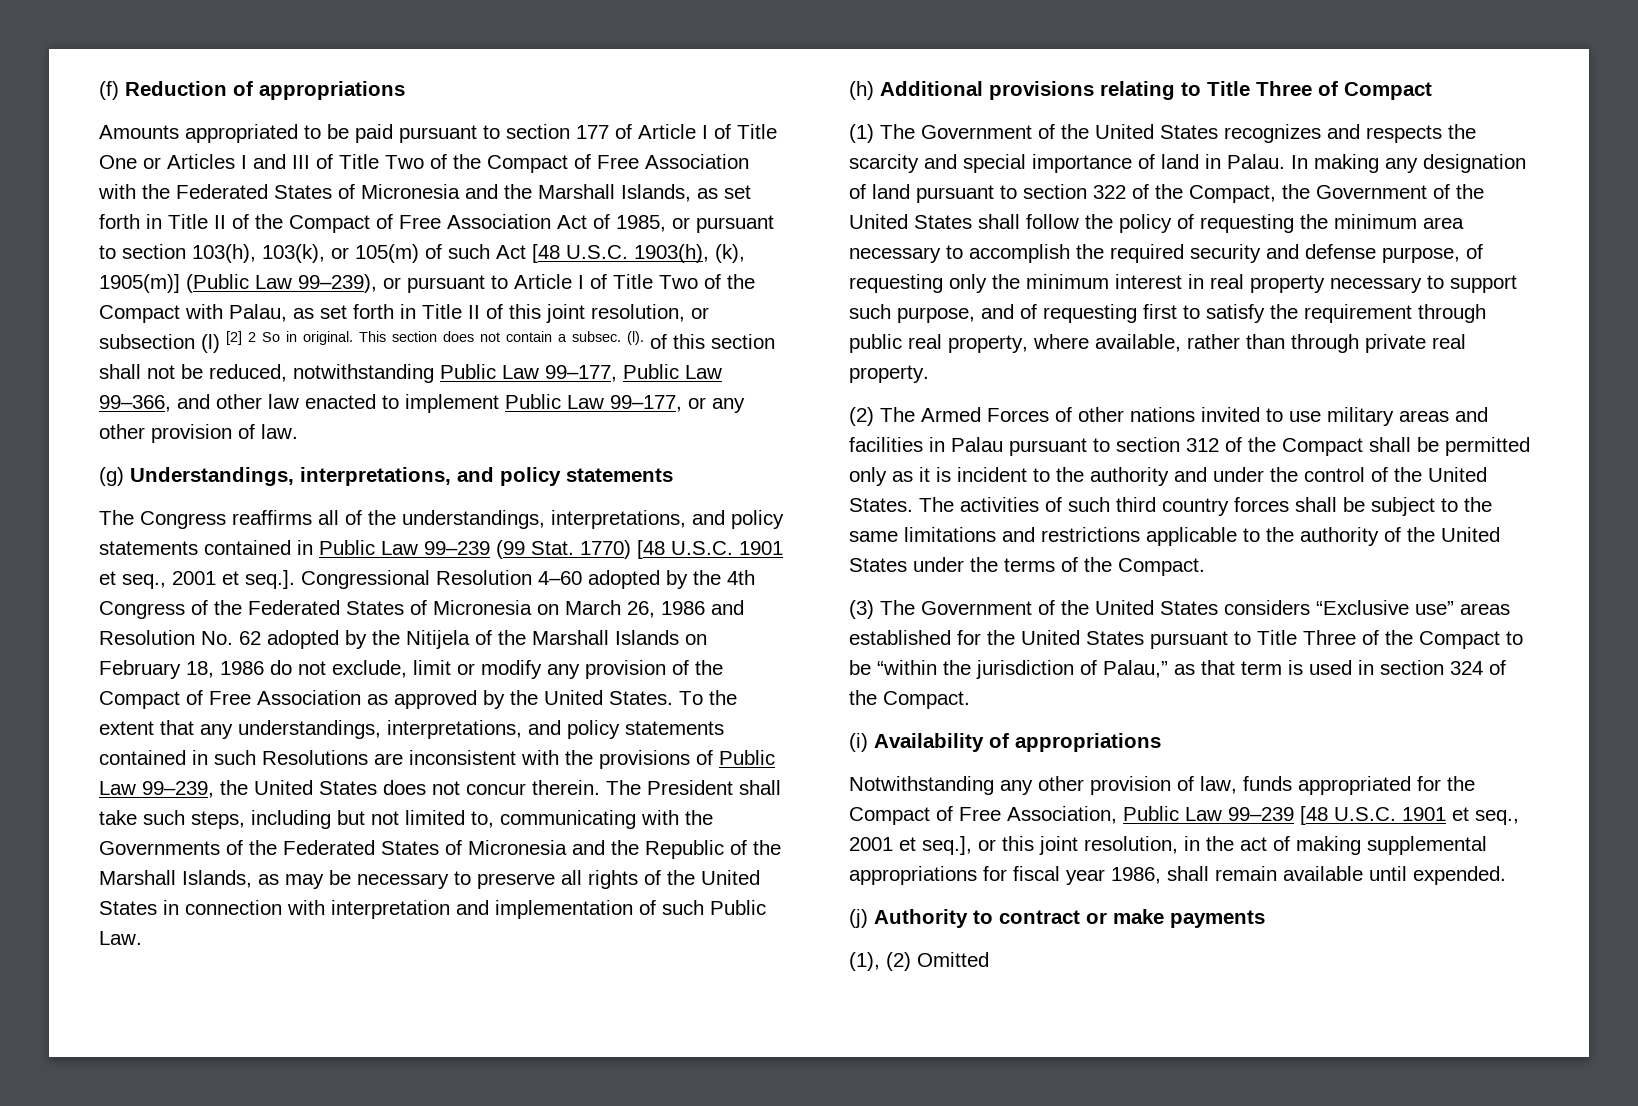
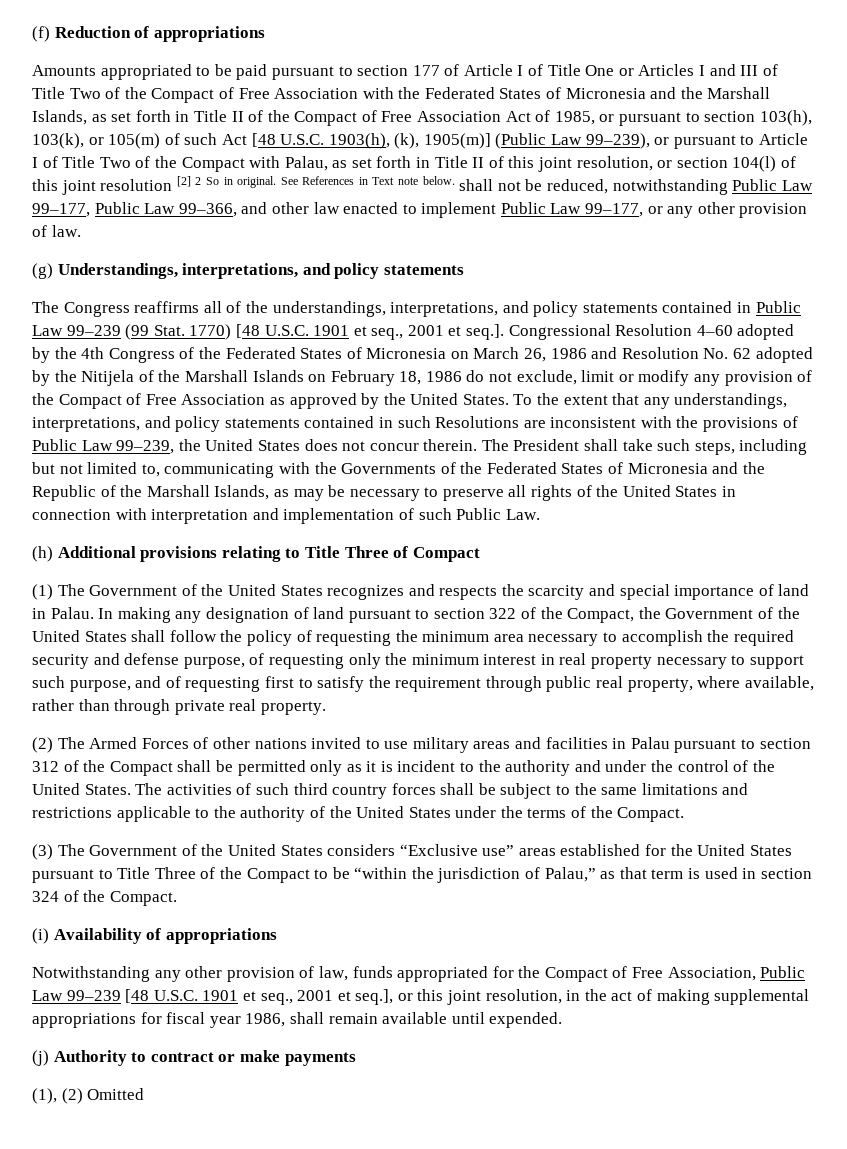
- Amounts appropriated to be paid pursuant to section 177 of Article I of Title One or Articles I and III of Title Two of the Compact of Free Association with the Federated States of Micronesia and the Marshall Islands, as set forth in Title II of the Compact of Free Association Act of 1985, or pursuant to section 103(h), 103(k), or 105(m) of such Act [48 U.S.C. 1903(h), (k), 1905(m)] (Public Law 99–239), or pursuant to Article I of Title Two of the Compact with Palau, as set forth in Title II of this joint resolution, or subsection (l) [2] 2 So in original.
+ Amounts appropriated to be paid pursuant to section 177 of Article I of Title One or Articles I and III of Title Two of the Compact of Free Association with the Federated States of Micronesia and the Marshall Islands, as set forth in Title II of the Compact of Free Association Act of 1985, or pursuant to section 103(h), 103(k), or 105(m) of such Act [48 U.S.C. 1903(h), (k), 1905(m)] (Public Law 99–239), or pursuant to Article I of Title Two of the Compact with Palau, as set forth in Title II of this joint resolution, or section 104(l) of this joint resolution [2] 2 So in original.
- This section does not contain a subsec. (l). of this section shall not be reduced, notwithstanding Public Law 99–177, Public Law 99–366, and other law enacted to implement Public Law 99–177, or any other provision of law.
+ See References in Text note below. shall not be reduced, notwithstanding Public Law 99–177, Public Law 99–366, and other law enacted to implement Public Law 99–177, or any other provision of law.

